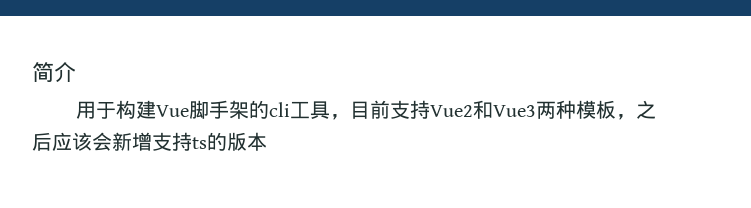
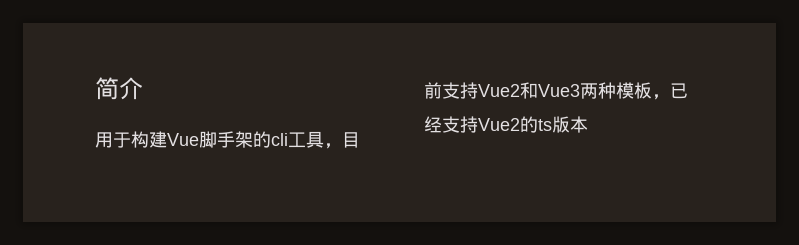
- 用于构建Vue脚手架的cli工具，目前支持Vue2和Vue3两种模板，之后应该会新增支持ts的版本
+ 用于构建Vue脚手架的cli工具，目前支持Vue2和Vue3两种模板，已经支持Vue2的ts版本

